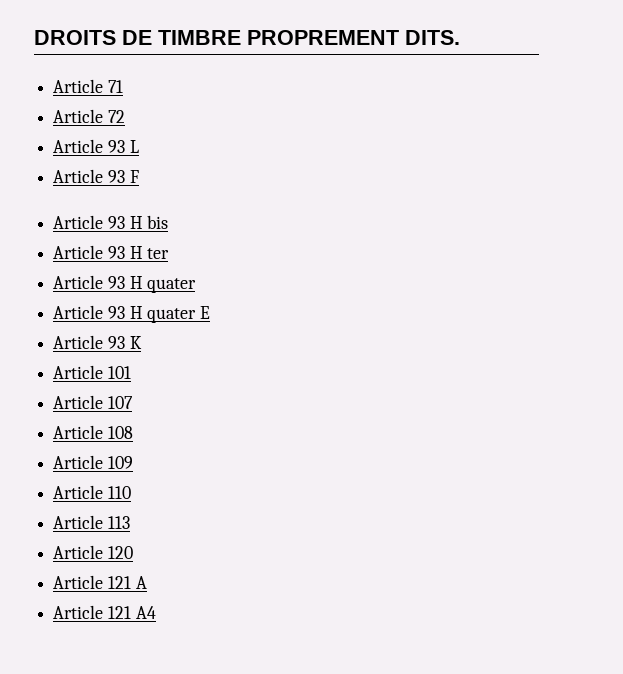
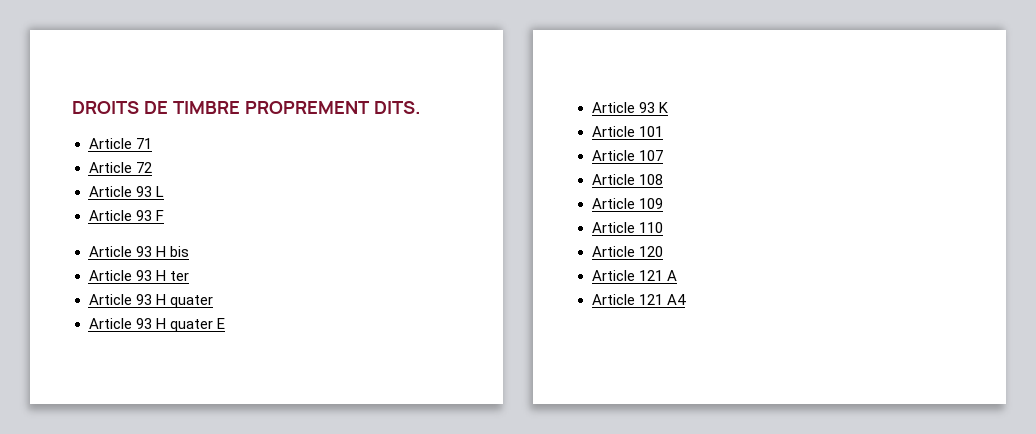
- Article 113

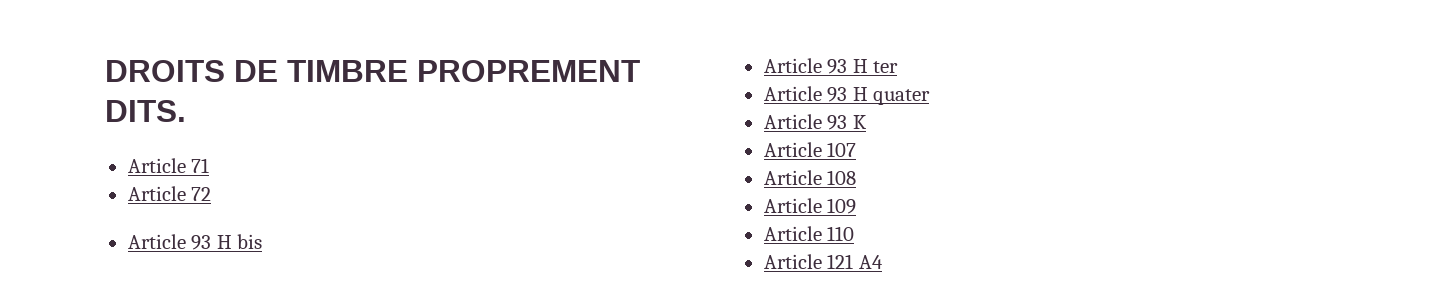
- Article 93 L
- Article 93 F
- Article 93 H quater E
- Article 101
- Article 120
- Article 121 A

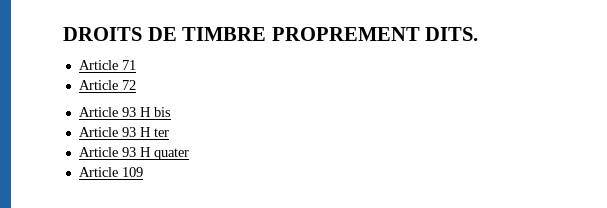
- Article 93 K
- Article 107
- Article 108
  Article 109
- Article 110
- Article 121 A4

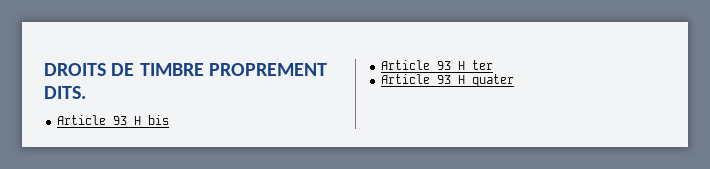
- Article 71
- Article 72
- Article 109

